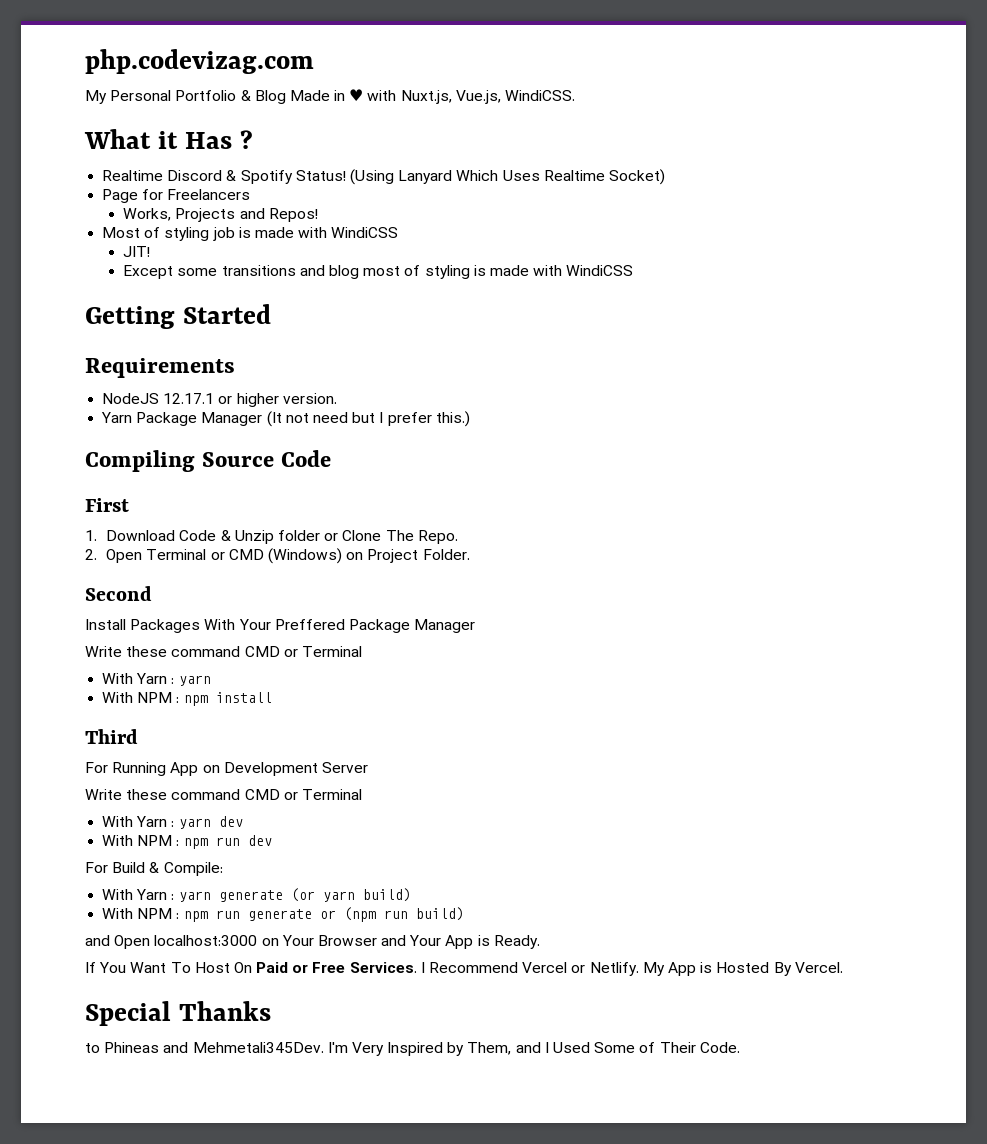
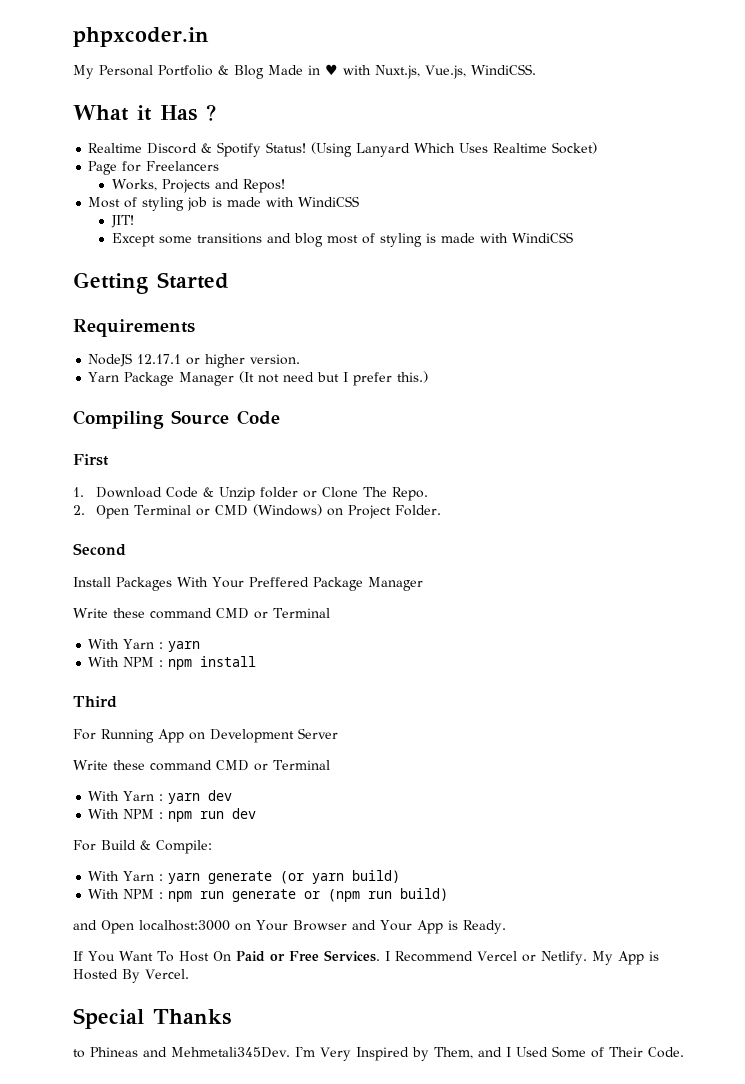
- php.codevizag.com
+ phpxcoder.in

